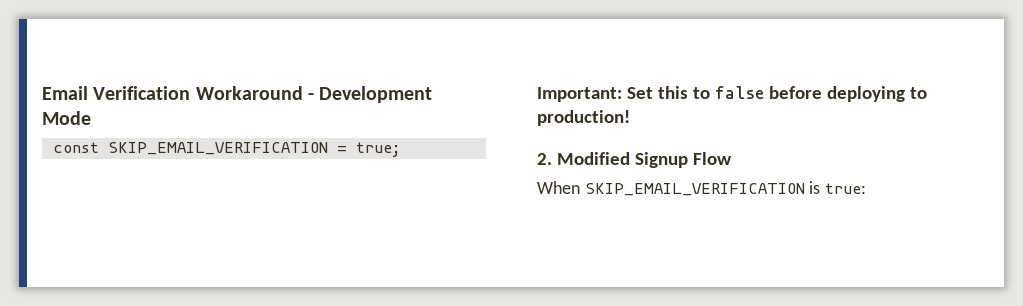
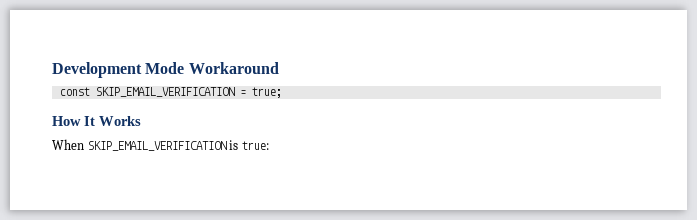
- Email Verification Workaround - Development Mode
+ Development Mode Workaround
- Important: Set this to false before deploying to production!
- 2. Modified Signup Flow
+ How It Works

